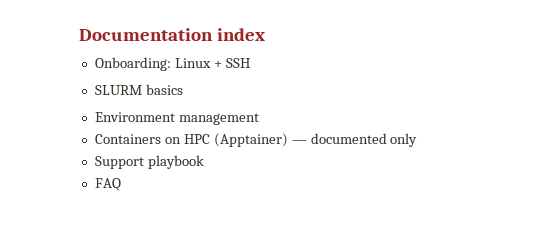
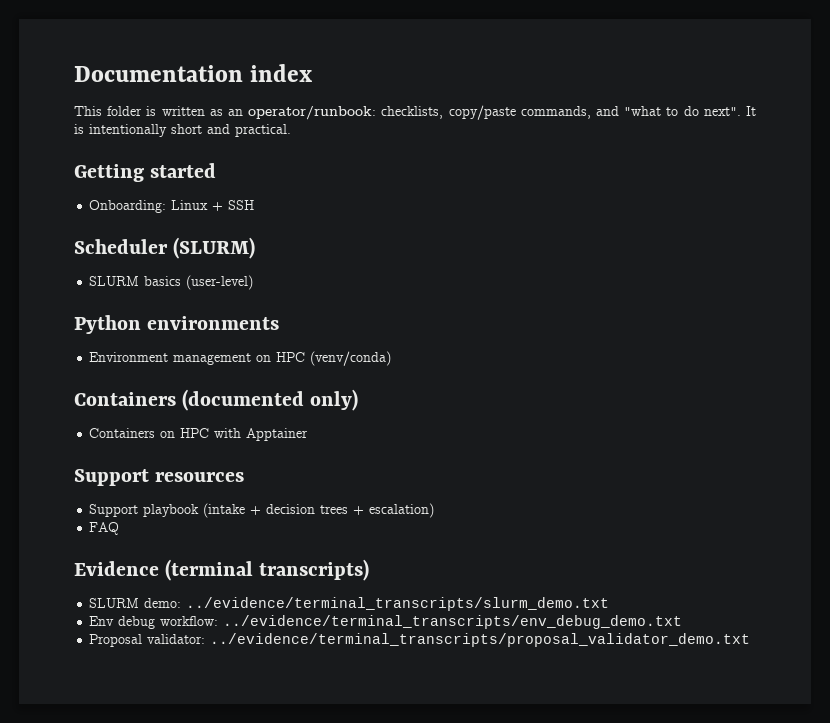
+ This folder is written as an operator/runbook: checklists, copy/paste commands, and "what to do next". It is intentionally short and practical.
+ Getting started
+ Scheduler (SLURM)
- SLURM basics
+ SLURM basics (user-level)
+ Python environments
- Environment management
- Containers on HPC (Apptainer) — documented only
- Support playbook
+ Environment management on HPC (venv/conda)
+ Containers (documented only)
+ Containers on HPC with Apptainer
+ Support resources
+ Support playbook (intake + decision trees + escalation)
  FAQ
+ Evidence (terminal transcripts)
+ SLURM demo: ../evidence/terminal_transcripts/slurm_demo.txt
+ Env debug workflow: ../evidence/terminal_transcripts/env_debug_demo.txt
+ Proposal validator: ../evidence/terminal_transcripts/proposal_validator_demo.txt

